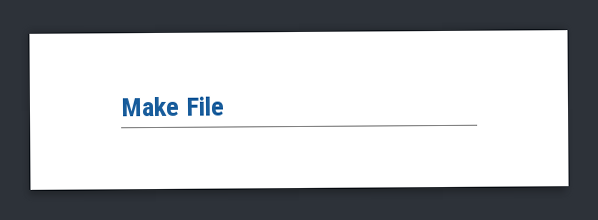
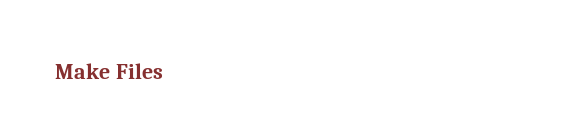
- Make File
+ Make Files

